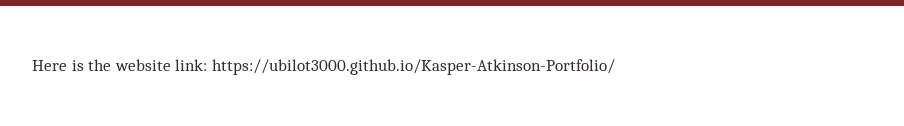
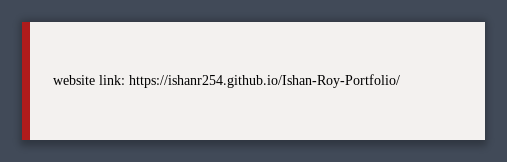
- Here is the website link: https://ubilot3000.github.io/Kasper-Atkinson-Portfolio/
+ website link: https://ishanr254.github.io/Ishan-Roy-Portfolio/

